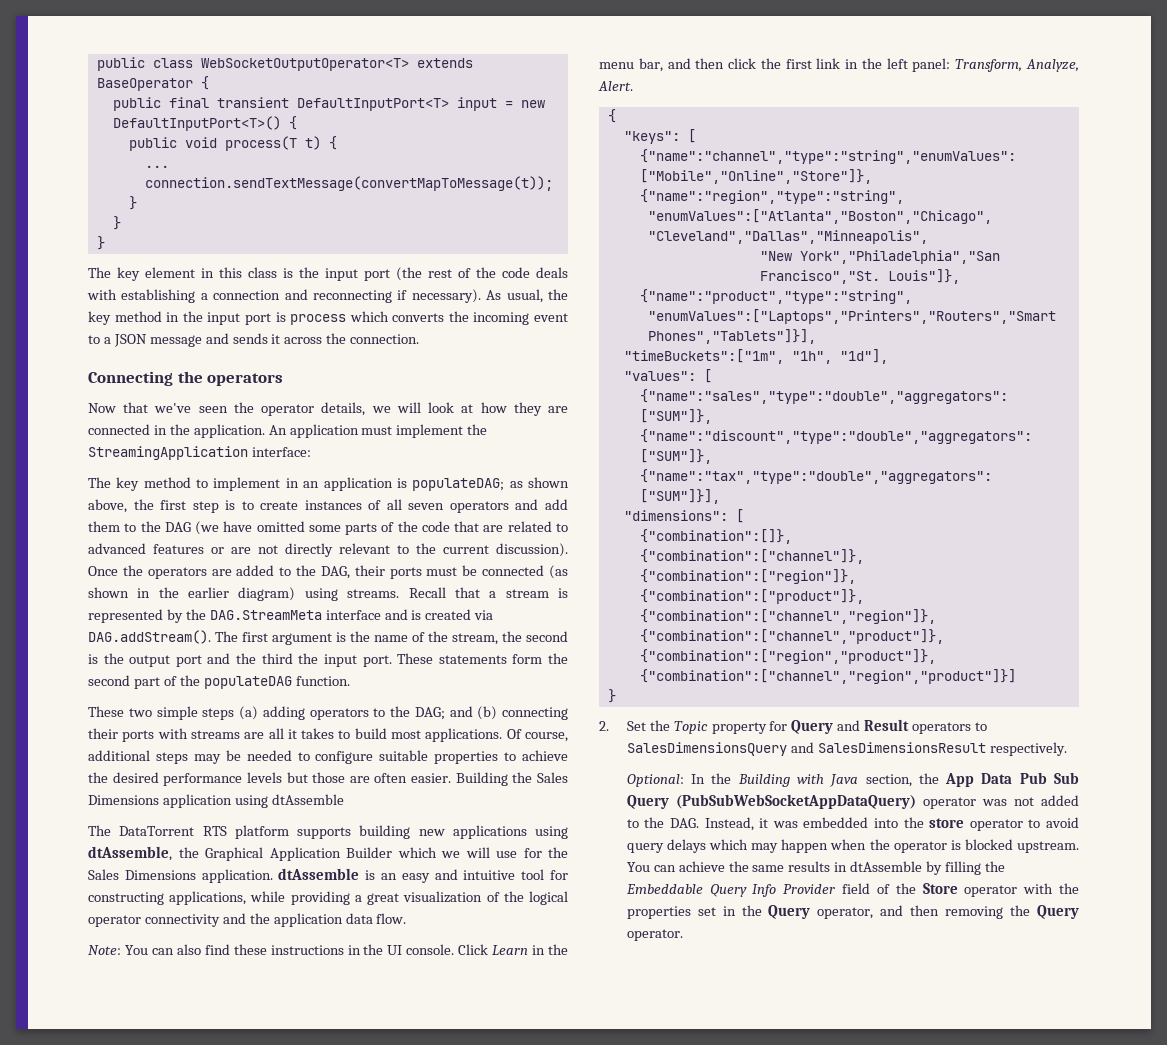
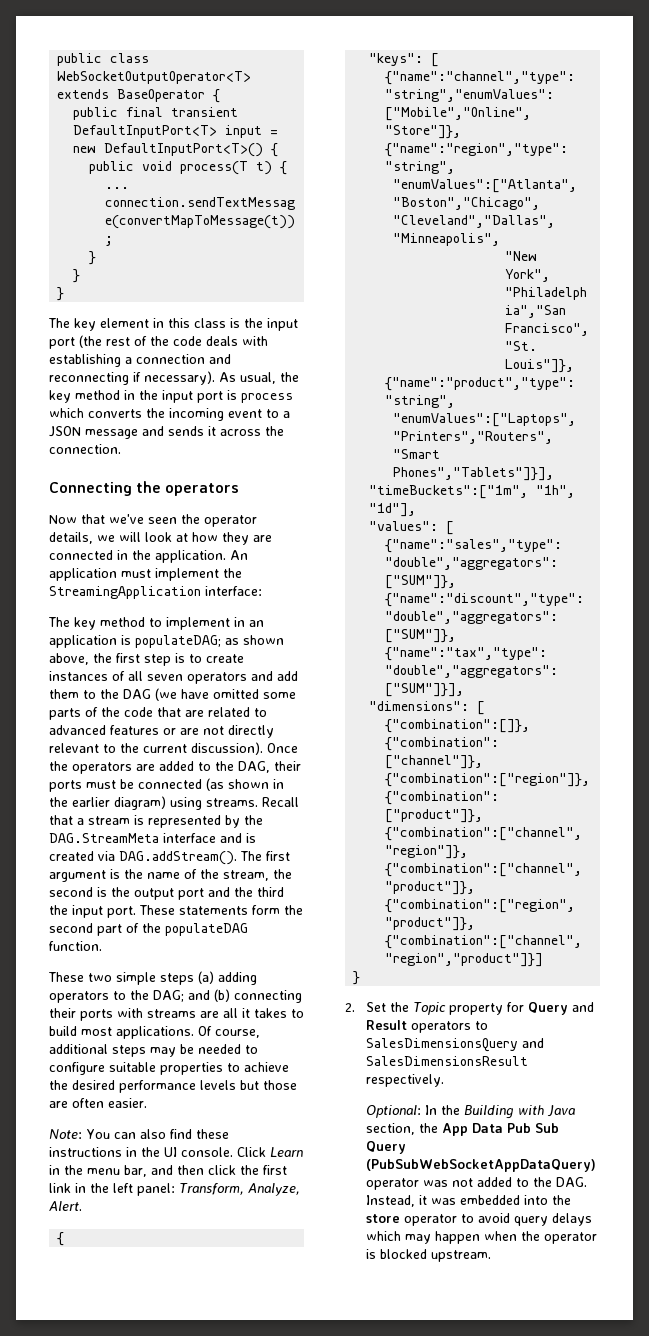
- Building the Sales Dimensions application using dtAssemble
- The DataTorrent RTS platform supports building new applications using dtAssemble, the Graphical Application Builder which we will use for the Sales Dimensions application. dtAssemble is an easy and intuitive tool for constructing applications, while providing a great visualization of the logical operator connectivity and the application data flow.
- You can achieve the same results in dtAssemble by filling the Embeddable Query Info Provider field of the Store operator with the properties set in the Query operator, and then removing the Query operator.

